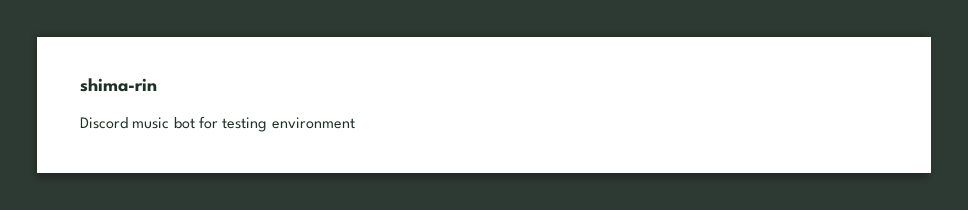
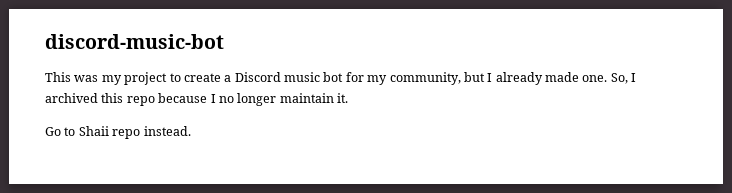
- shima-rin
- Discord music bot for testing environment
+ discord-music-bot
+ This was my project to create a Discord music bot for my community, but I already made one. So, I archived this repo because I no longer maintain it.
+ Go to Shaii repo instead.

